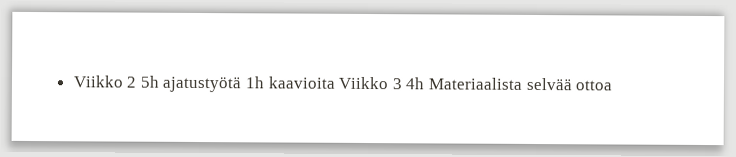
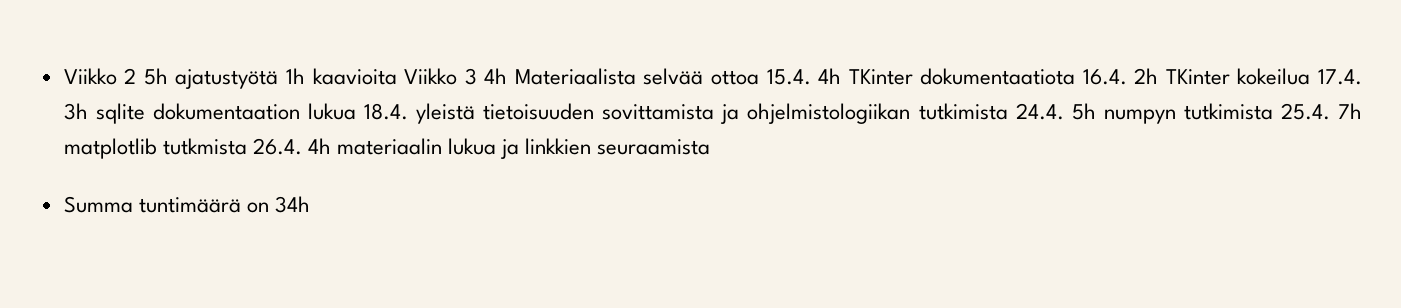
- Viikko 2 5h ajatustyötä 1h kaavioita Viikko 3 4h Materiaalista selvää ottoa
+ Viikko 2 5h ajatustyötä 1h kaavioita Viikko 3 4h Materiaalista selvää ottoa 15.4. 4h TKinter dokumentaatiota 16.4. 2h TKinter kokeilua 17.4. 3h sqlite dokumentaation lukua 18.4. yleistä tietoisuuden sovittamista ja ohjelmistologiikan tutkimista 24.4. 5h numpyn tutkimista 25.4. 7h matplotlib tutkmista 26.4. 4h materiaalin lukua ja linkkien seuraamista
+ Summa tuntimäärä on 34h

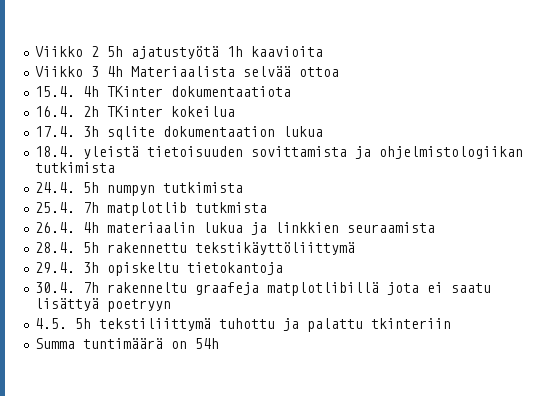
- Viikko 2 5h ajatustyötä 1h kaavioita Viikko 3 4h Materiaalista selvää ottoa 15.4. 4h TKinter dokumentaatiota 16.4. 2h TKinter kokeilua 17.4. 3h sqlite dokumentaation lukua 18.4. yleistä tietoisuuden sovittamista ja ohjelmistologiikan tutkimista 24.4. 5h numpyn tutkimista 25.4. 7h matplotlib tutkmista 26.4. 4h materiaalin lukua ja linkkien seuraamista
+ Viikko 2 5h ajatustyötä 1h kaavioita
+ Viikko 3 4h Materiaalista selvää ottoa
+ 15.4. 4h TKinter dokumentaatiota
+ 16.4. 2h TKinter kokeilua
+ 17.4. 3h sqlite dokumentaation lukua
+ 18.4. yleistä tietoisuuden sovittamista ja ohjelmistologiikan tutkimista
+ 24.4. 5h numpyn tutkimista
+ 25.4. 7h matplotlib tutkmista
+ 26.4. 4h materiaalin lukua ja linkkien seuraamista
+ 28.4. 5h rakennettu tekstikäyttöliittymä
+ 29.4. 3h opiskeltu tietokantoja
+ 30.4. 7h rakenneltu graafeja matplotlibillä jota ei saatu lisättyä poetryyn
+ 4.5. 5h tekstiliittymä tuhottu ja palattu tkinteriin
- Summa tuntimäärä on 34h
+ Summa tuntimäärä on 54h

